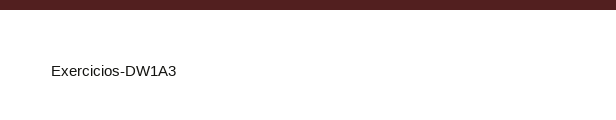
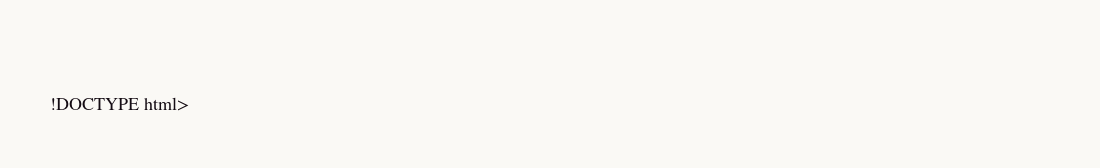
- Exercicios-DW1A3
+ !DOCTYPE html>

